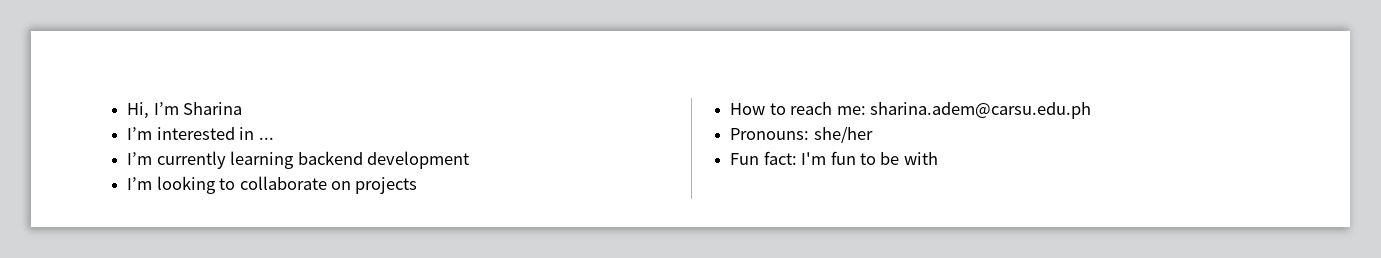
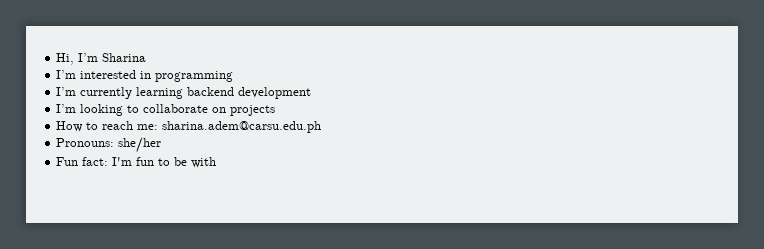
- I’m interested in ...
+ I’m interested in programming

